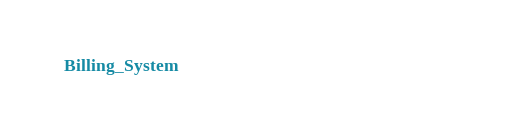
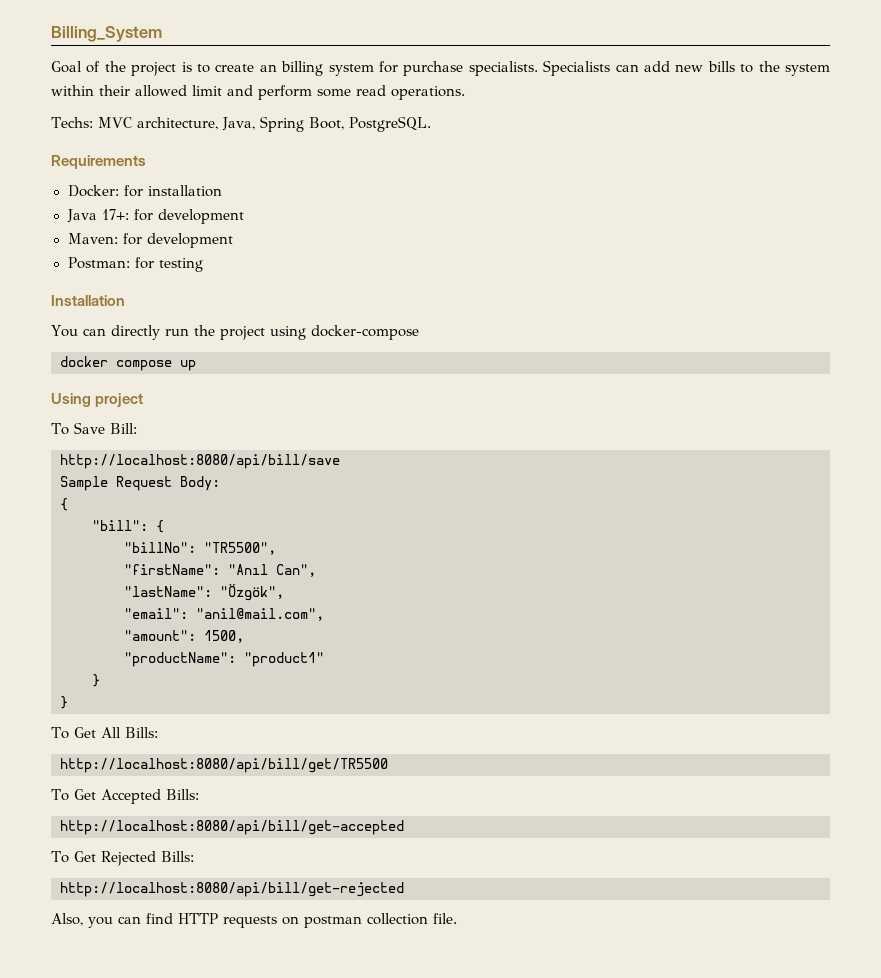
+ Goal of the project is to create an billing system for purchase specialists. Specialists can add new bills to the system within their allowed limit and perform some read operations.
+ Techs: MVC architecture, Java, Spring Boot, PostgreSQL.
+ Requirements
+ Docker: for installation
+ Java 17+: for development
+ Maven: for development
+ Postman: for testing
+ Installation
+ You can directly run the project using docker-compose
+ docker compose up
+ Using project
+ To Save Bill:
+ http://localhost:8080/api/bill/save
+ Sample Request Body:
+ {
+ "bill": {
+ "billNo": "TR5500",
+ "firstName": "Anıl Can",
+ "lastName": "Özgök",
+ "email": "anil@mail.com",
+ "amount": 1500,
+ "productName": "product1"
+ }
+ }
+ To Get All Bills:
+ http://localhost:8080/api/bill/get/TR5500
+ To Get Accepted Bills:
+ http://localhost:8080/api/bill/get-accepted
+ To Get Rejected Bills:
+ http://localhost:8080/api/bill/get-rejected
+ Also, you can find HTTP requests on postman collection file.

